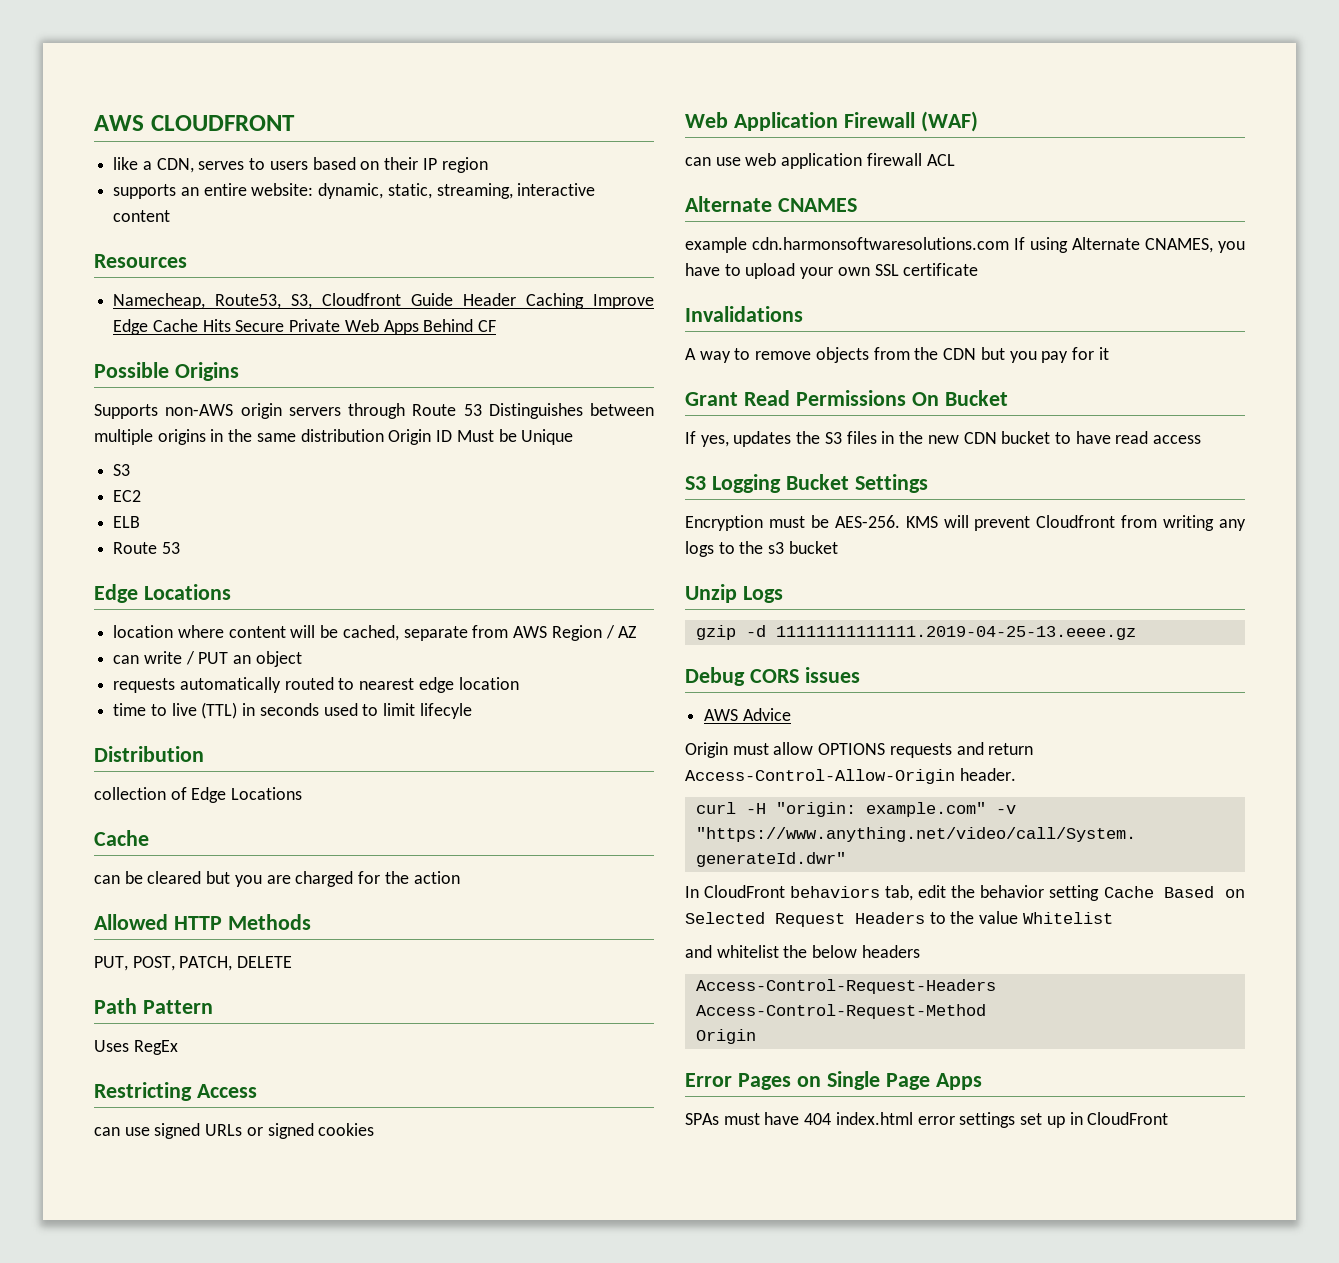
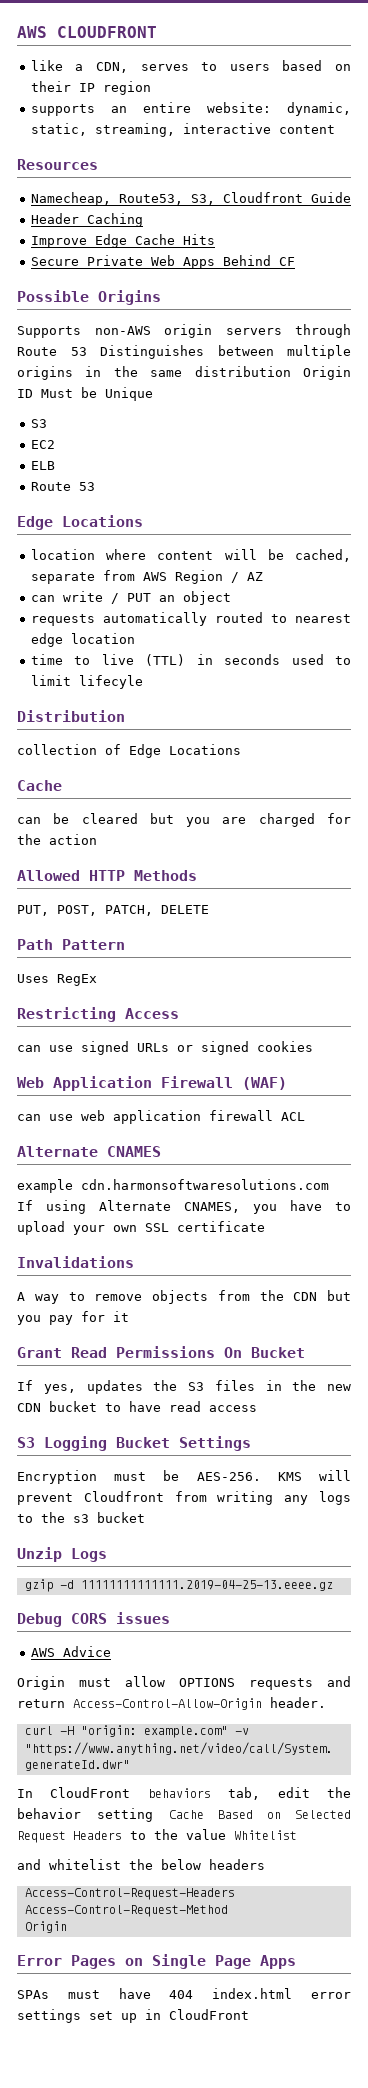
- Namecheap, Route53, S3, Cloudfront Guide Header Caching Improve Edge Cache Hits Secure Private Web Apps Behind CF
+ Namecheap, Route53, S3, Cloudfront Guide
+ Header Caching
+ Improve Edge Cache Hits
+ Secure Private Web Apps Behind CF

